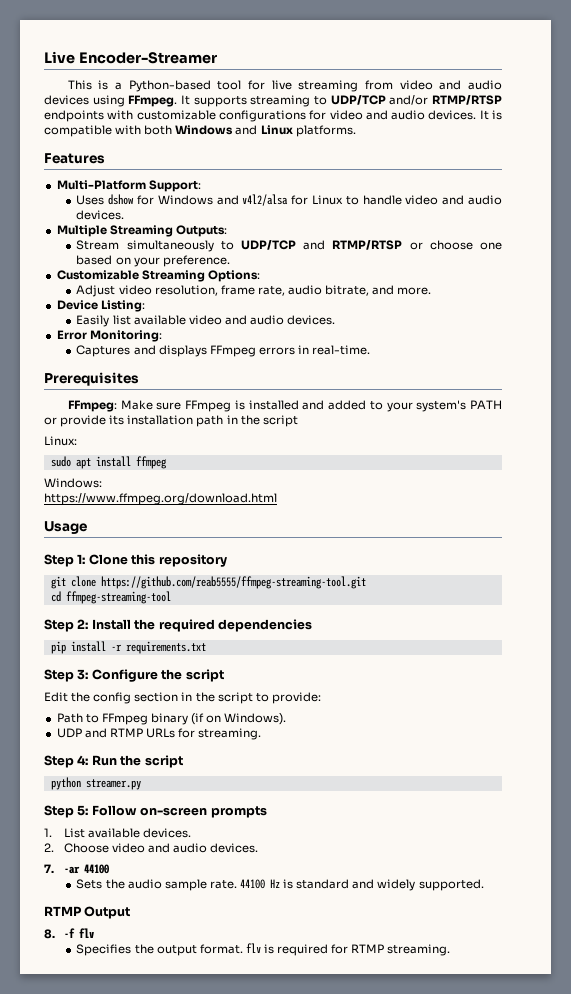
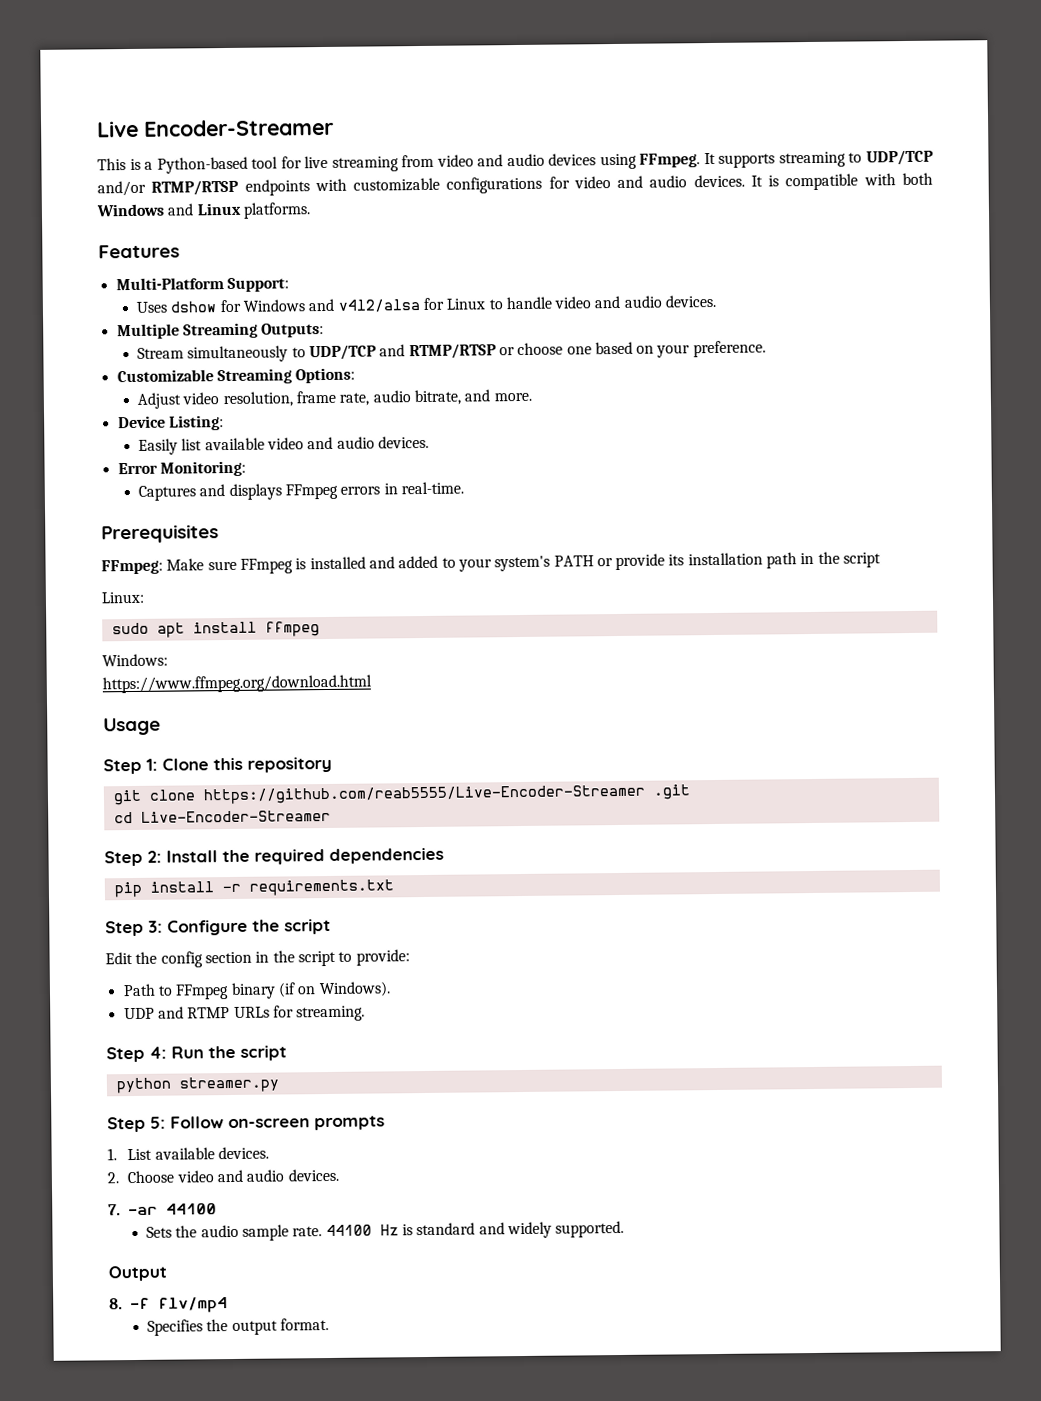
- git clone https://github.com/reab5555/ffmpeg-streaming-tool.git
+ git clone https://github.com/reab5555/Live-Encoder-Streamer .git
- cd ffmpeg-streaming-tool
+ cd Live-Encoder-Streamer
- RTMP Output
+ Output
- 8. -f flv
+ 8. -f flv/mp4
- Specifies the output format. flv is required for RTMP streaming.
+ Specifies the output format.

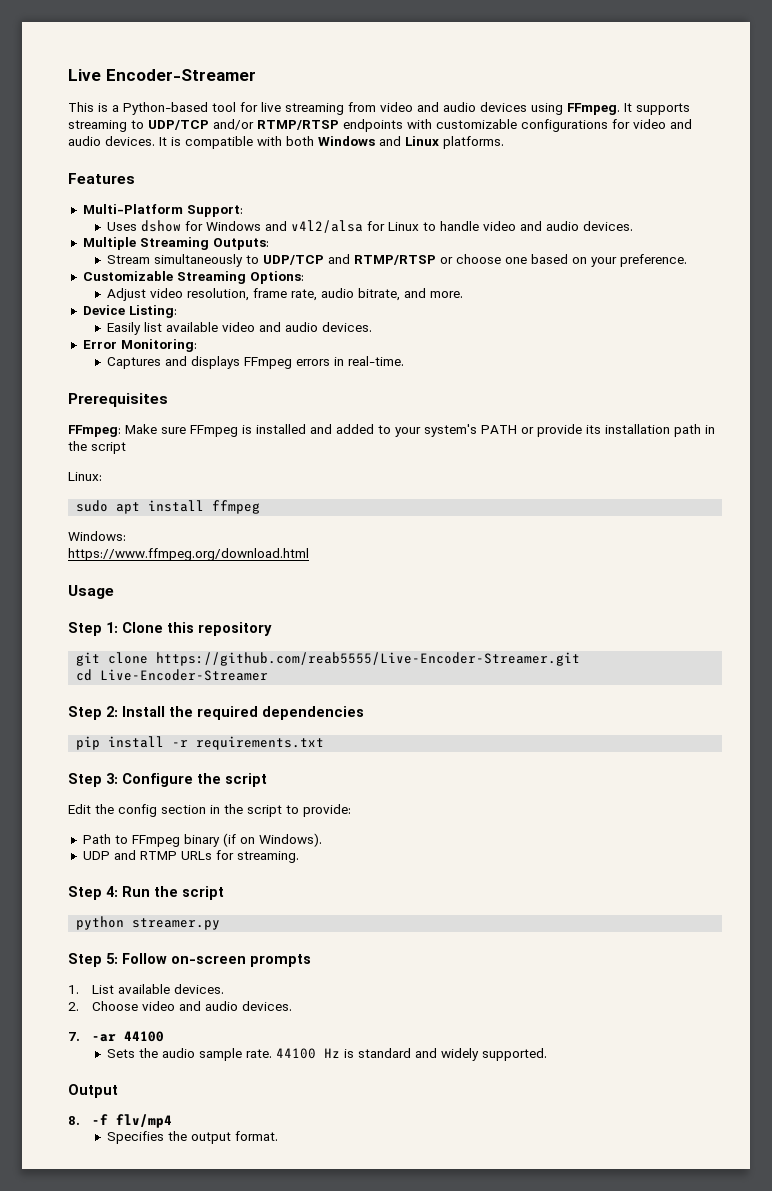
- git clone https://github.com/reab5555/Live-Encoder-Streamer .git
+ git clone https://github.com/reab5555/Live-Encoder-Streamer.git

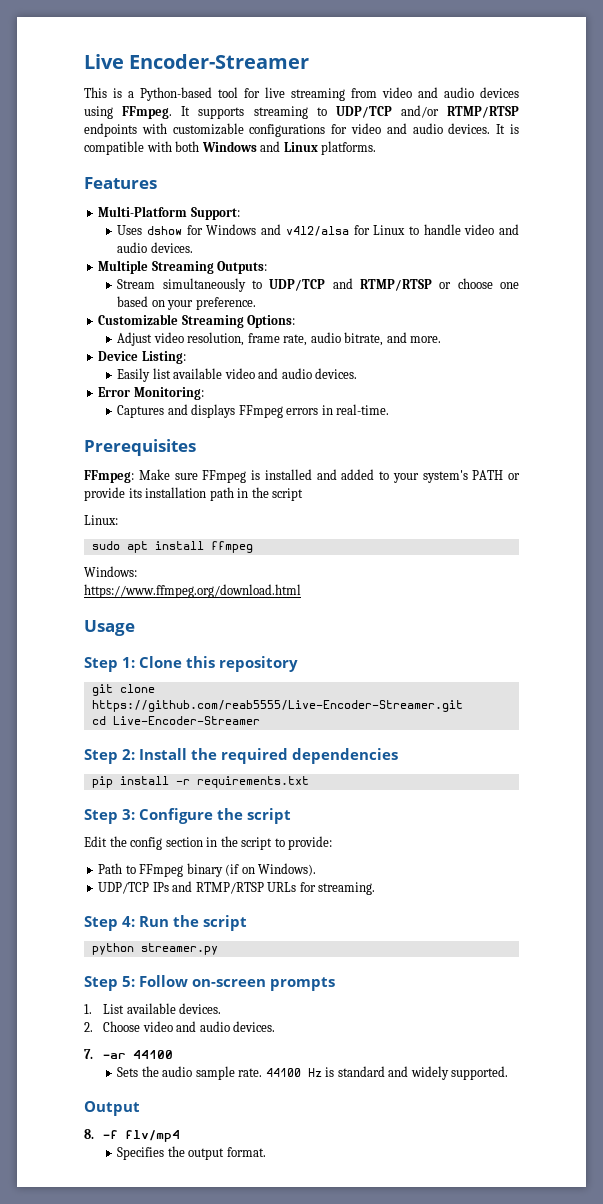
- UDP and RTMP URLs for streaming.
+ UDP/TCP IPs and RTMP/RTSP URLs for streaming.

